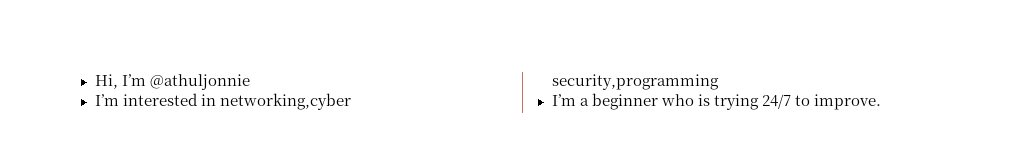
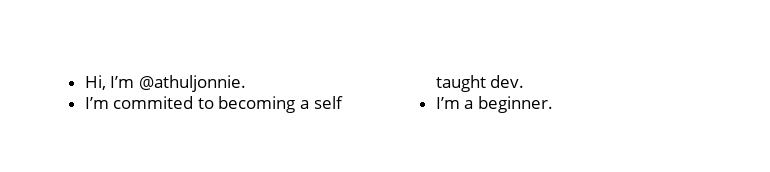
- Hi, I’m @athuljonnie
- I’m interested in networking,cyber security,programming
- I’m a beginner who is trying 24/7 to improve.
+ Hi, I’m @athuljonnie.
+ I’m commited to becoming a self taught dev.
+ I’m a beginner.

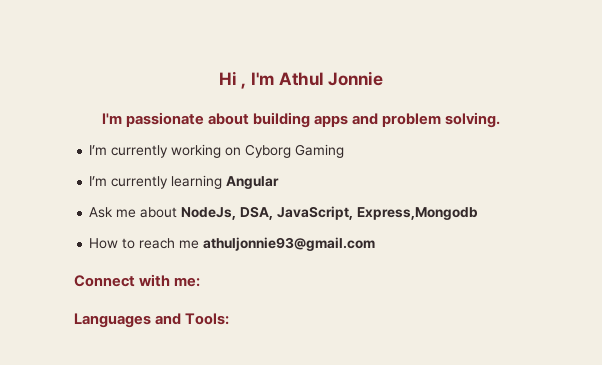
- Hi, I’m @athuljonnie.
- I’m commited to becoming a self taught dev.
- I’m a beginner.
+ Hi , I'm Athul Jonnie
+ I'm passionate about building apps and problem solving.
+ I’m currently working on Cyborg Gaming
+ I’m currently learning Angular
+ Ask me about NodeJs, DSA, JavaScript, Express,Mongodb
+ How to reach me athuljonnie93@gmail.com
+ Connect with me:
+ Languages and Tools:

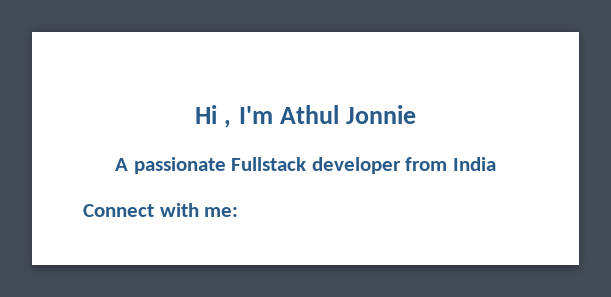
- I'm passionate about building apps and problem solving.
- I’m currently working on Cyborg Gaming
- I’m currently learning Angular
- Ask me about NodeJs, DSA, JavaScript, Express,Mongodb
- How to reach me athuljonnie93@gmail.com
+ A passionate Fullstack developer from India
- Languages and Tools:

